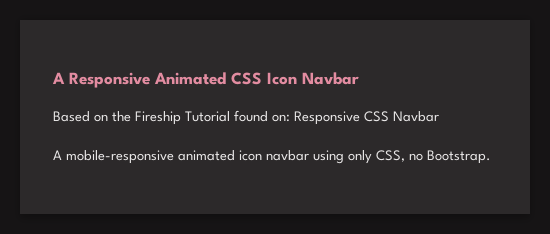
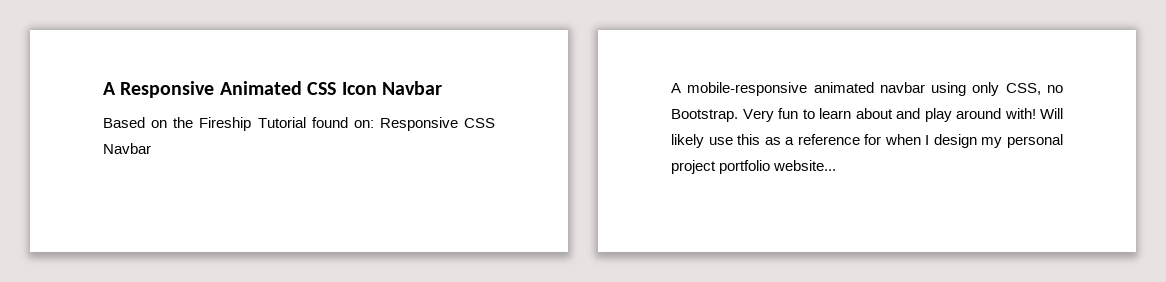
- A mobile-responsive animated icon navbar using only CSS, no Bootstrap.
+ A mobile-responsive animated navbar using only CSS, no Bootstrap.
+ Very fun to learn about and play around with! Will likely use this as a reference for when I design my personal project portfolio website...

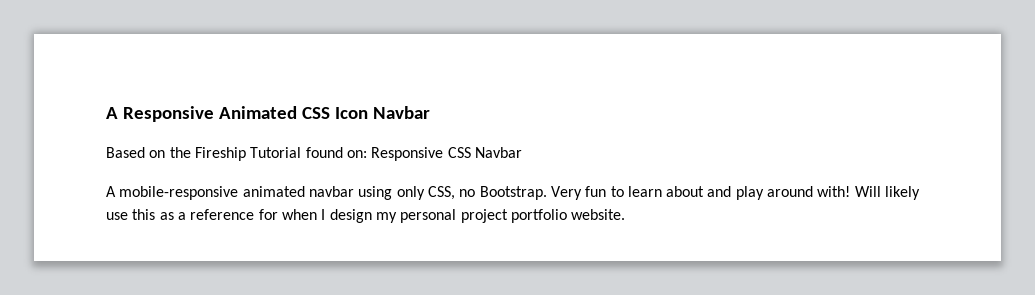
- Will likely use this as a reference for when I design my personal project portfolio website...
+ Will likely use this as a reference for when I design my personal project portfolio website.

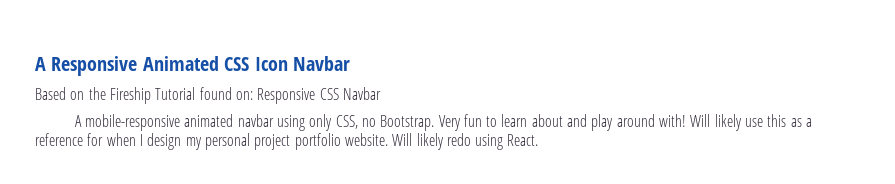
+ Will likely redo using React.

